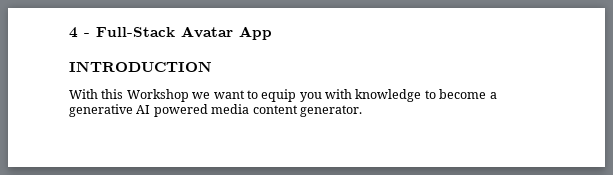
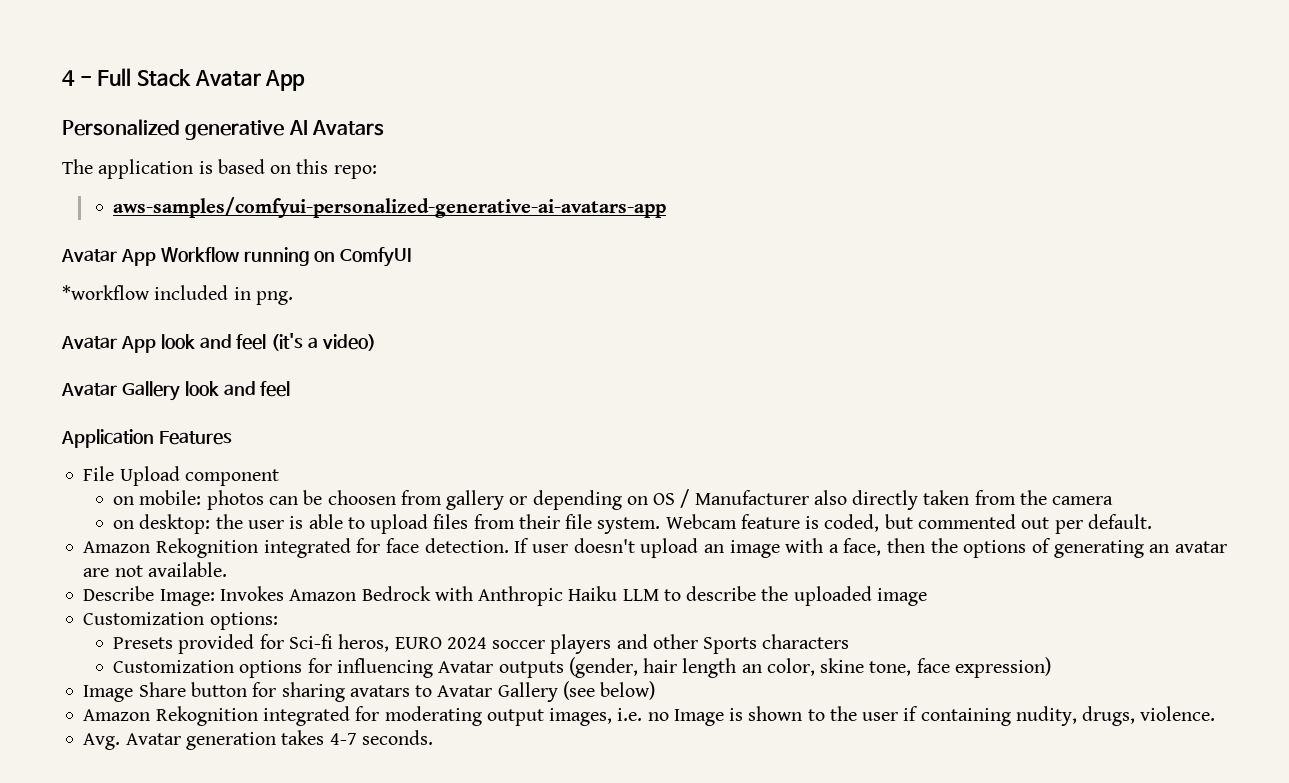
- 4 - Full-Stack Avatar App
+ 4 - Full Stack Avatar App
- INTRODUCTION
- With this Workshop we want to equip you with knowledge to become a generative AI powered media content generator.
+ Personalized generative AI Avatars
+ The application is based on this repo:
+ aws-samples/comfyui-personalized-generative-ai-avatars-app
+ Avatar App Workflow running on ComfyUI
+ *workflow included in png.
+ Avatar App look and feel (it's a video)
+ Avatar Gallery look and feel
+ Application Features
+ File Upload component
+ on mobile: photos can be choosen from gallery or depending on OS / Manufacturer also directly taken from the camera
+ on desktop: the user is able to upload files from their file system. Webcam feature is coded, but commented out per default.
+ Amazon Rekognition integrated for face detection. If user doesn't upload an image with a face, then the options of generating an avatar are not available.
+ Describe Image: Invokes Amazon Bedrock with Anthropic Haiku LLM to describe the uploaded image
+ Customization options:
+ Presets provided for Sci-fi heros, EURO 2024 soccer players and other Sports characters
+ Customization options for influencing Avatar outputs (gender, hair length an color, skine tone, face expression)
+ Image Share button for sharing avatars to Avatar Gallery (see below)
+ Amazon Rekognition integrated for moderating output images, i.e. no Image is shown to the user if containing nudity, drugs, violence.
+ Avg. Avatar generation takes 4-7 seconds.

